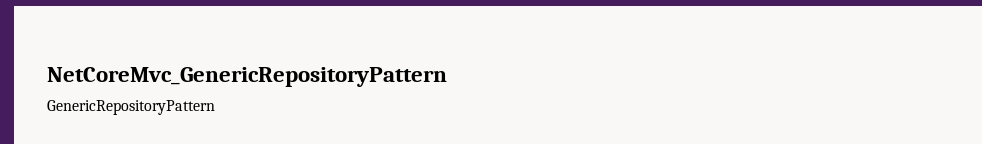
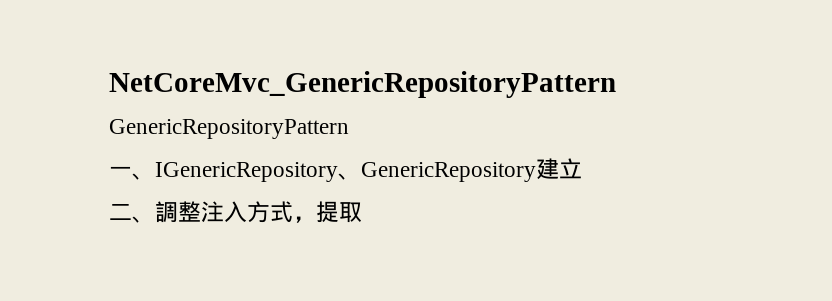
+ 一、IGenericRepository、GenericRepository建立
+ 二、調整注入方式，提取

